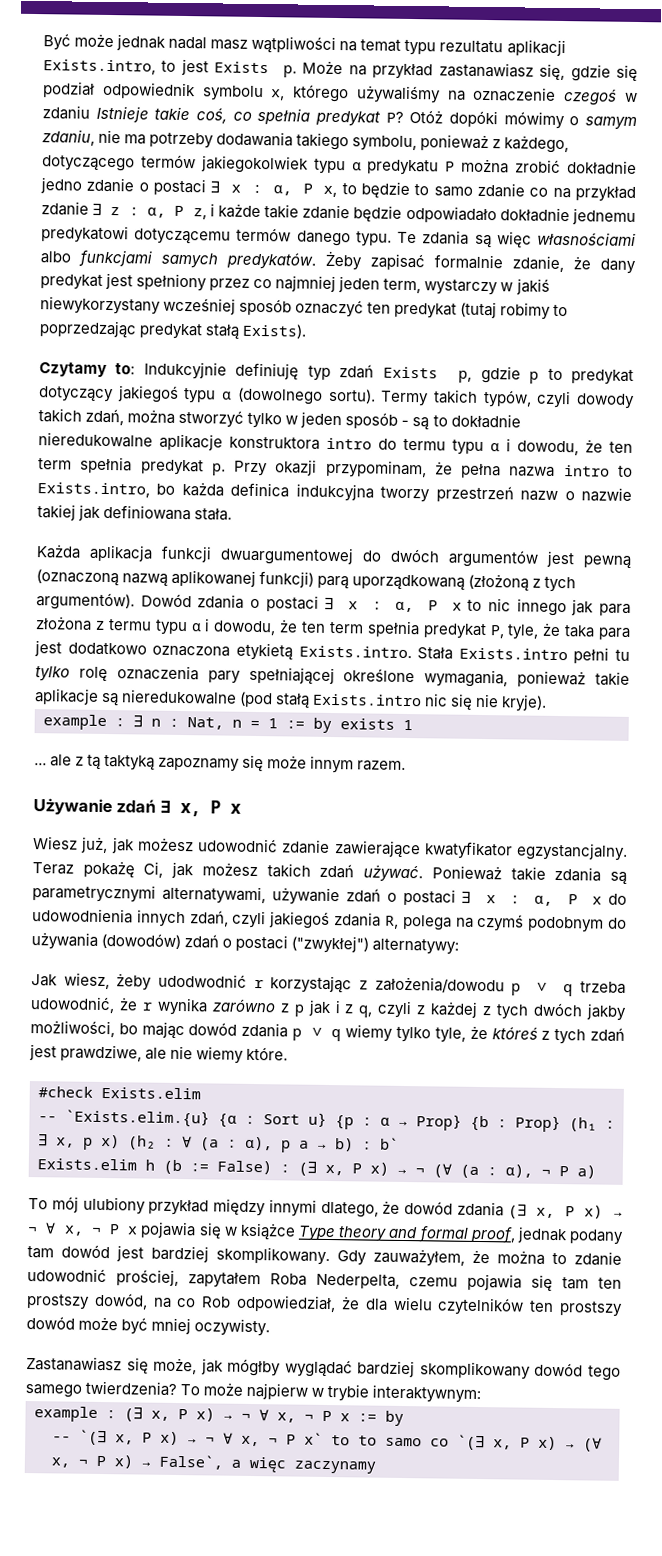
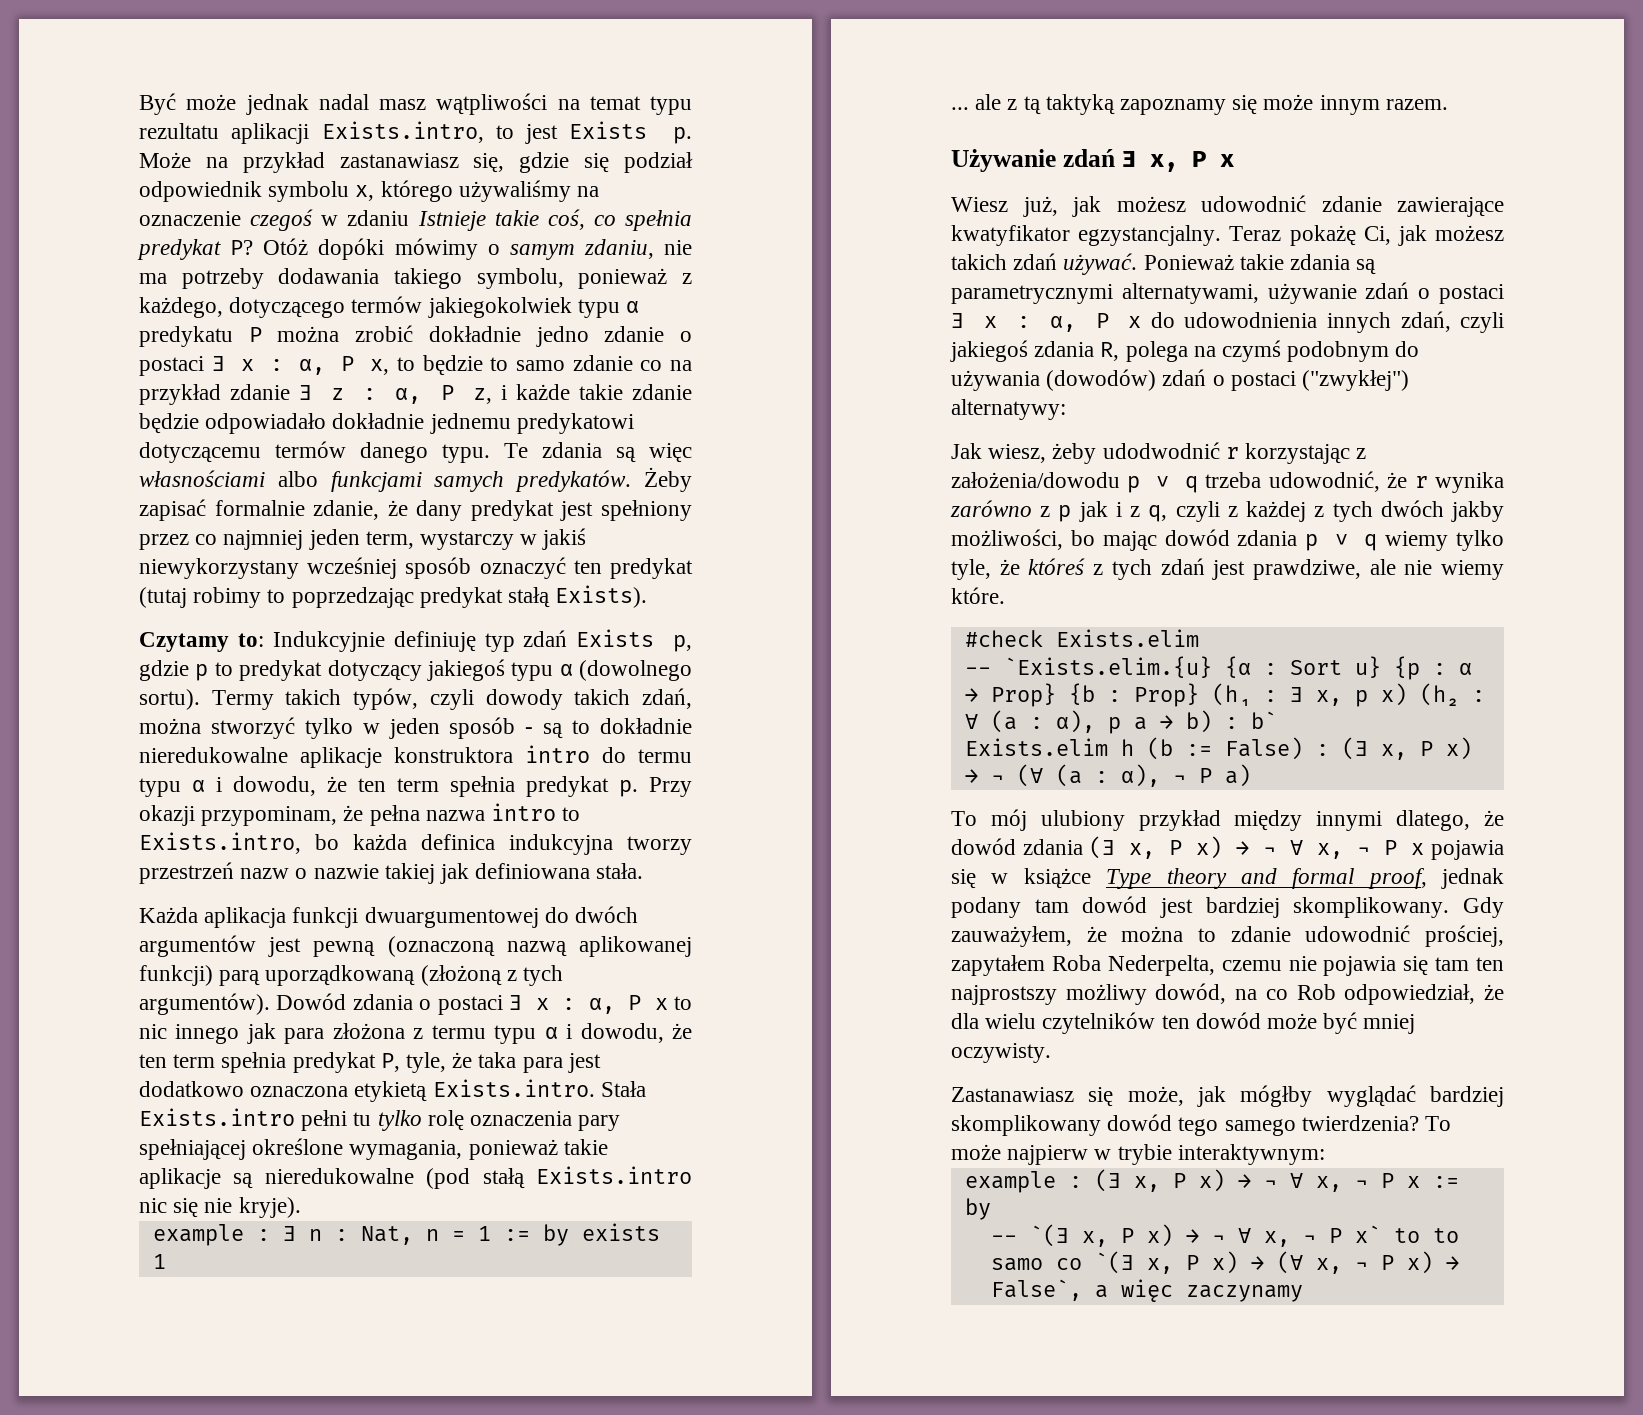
- Gdy zauważyłem, że można to zdanie udowodnić prościej, zapytałem Roba Nederpelta, czemu pojawia się tam ten prostszy dowód, na co Rob odpowiedział, że dla wielu czytelników ten prostszy dowód może być mniej oczywisty.
+ Gdy zauważyłem, że można to zdanie udowodnić prościej, zapytałem Roba Nederpelta, czemu nie pojawia się tam ten najprostszy możliwy dowód, na co Rob odpowiedział, że dla wielu czytelników ten dowód może być mniej oczywisty.

